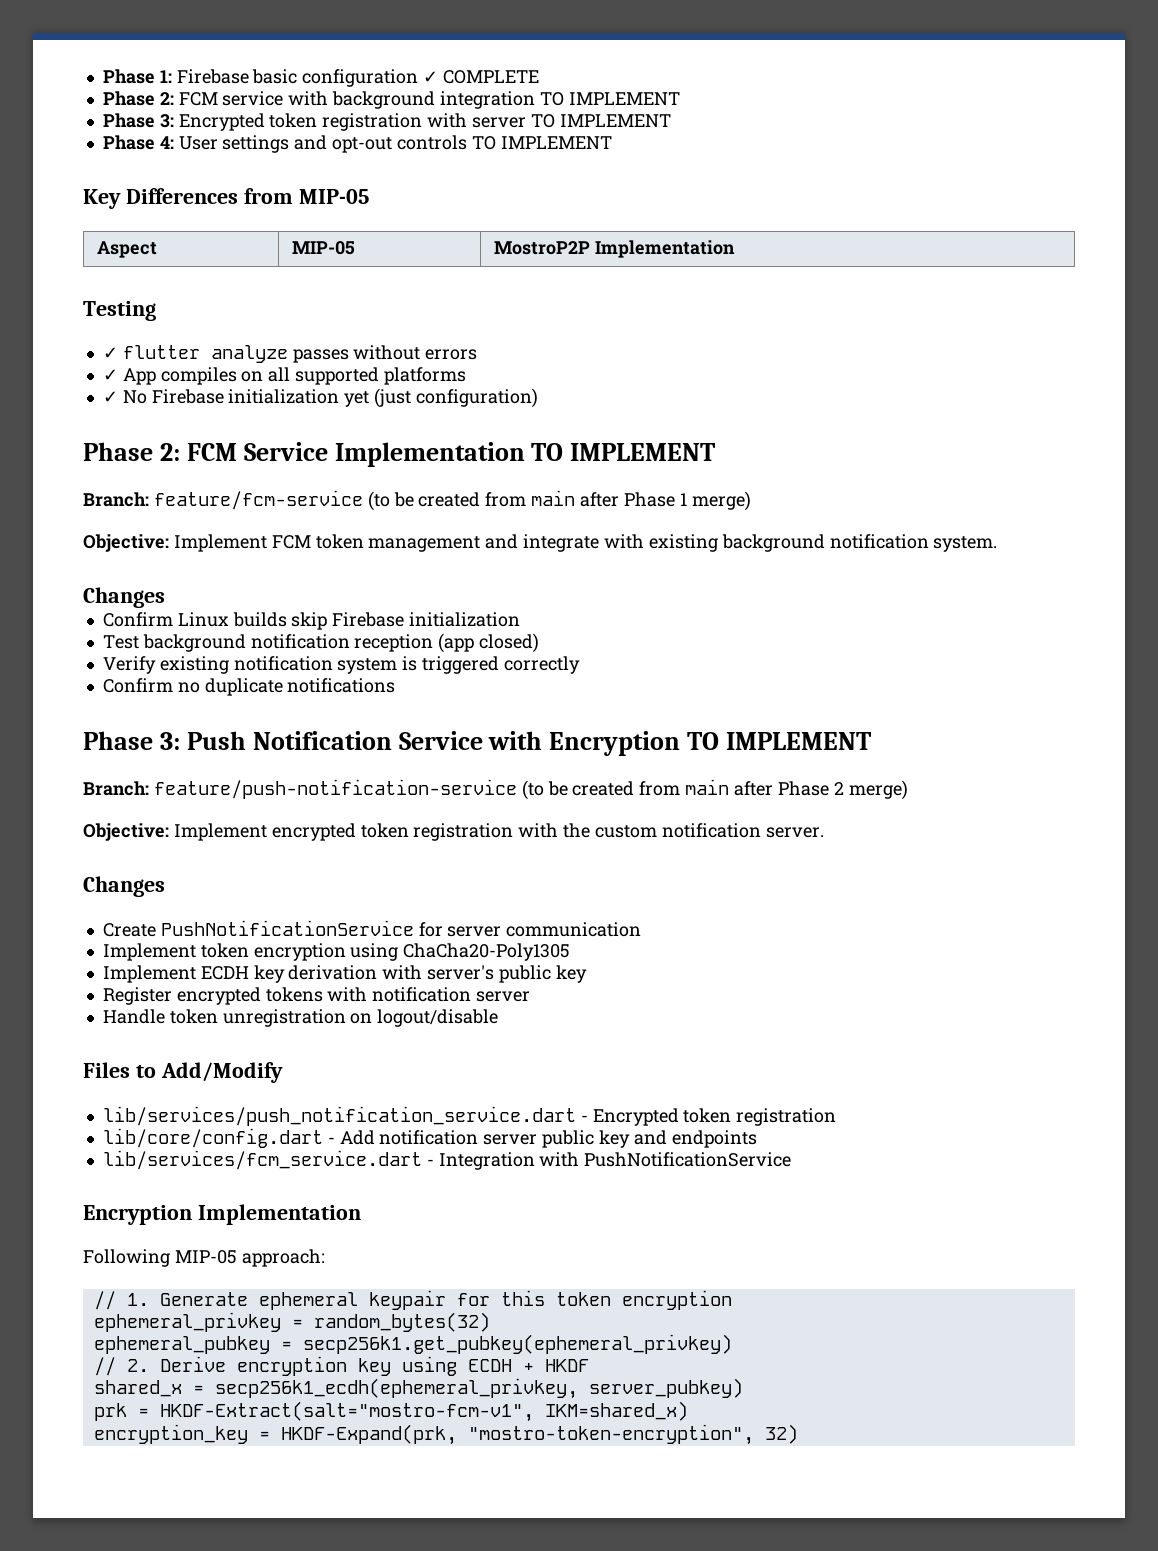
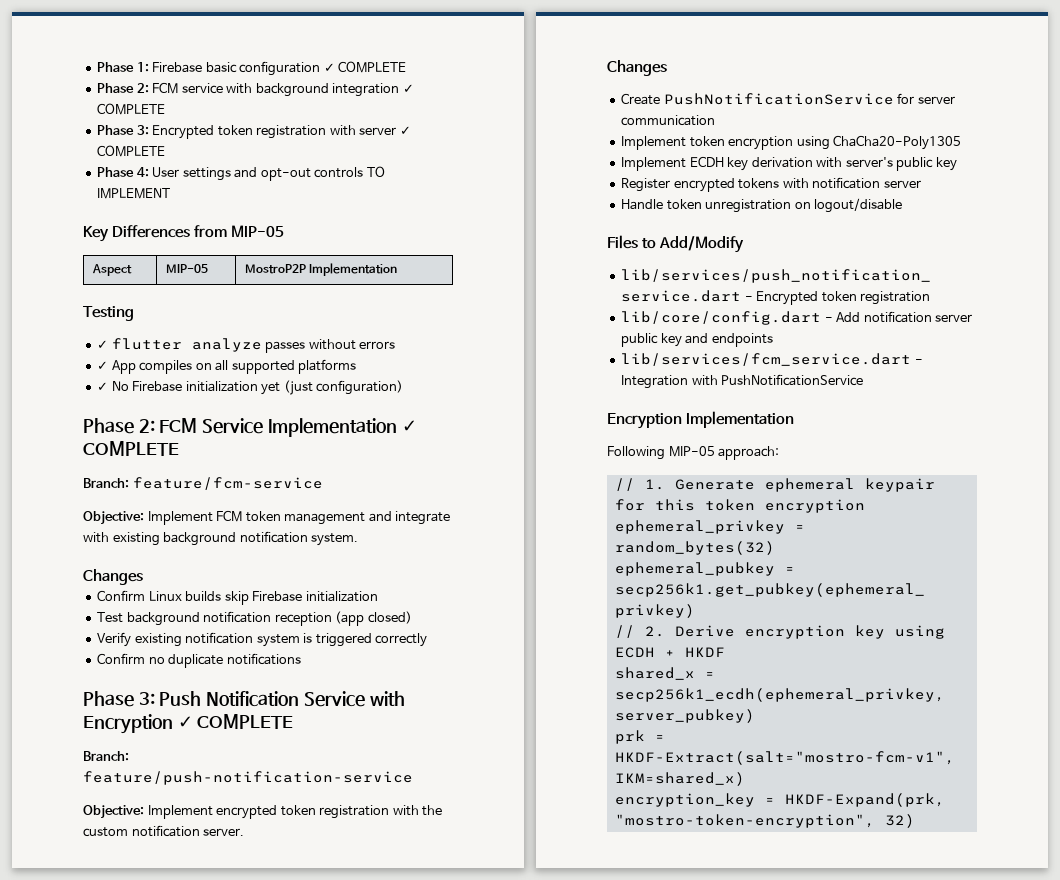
- Phase 2: FCM service with background integration TO IMPLEMENT
+ Phase 2: FCM service with background integration ✓ COMPLETE
- Phase 3: Encrypted token registration with server TO IMPLEMENT
+ Phase 3: Encrypted token registration with server ✓ COMPLETE
- Phase 2: FCM Service Implementation TO IMPLEMENT
+ Phase 2: FCM Service Implementation ✓ COMPLETE
- Branch: feature/fcm-service (to be created from main after Phase 1 merge)
+ Branch: feature/fcm-service
- Phase 3: Push Notification Service with Encryption TO IMPLEMENT
+ Phase 3: Push Notification Service with Encryption ✓ COMPLETE
- Branch: feature/push-notification-service (to be created from main after Phase 2 merge)
+ Branch: feature/push-notification-service

